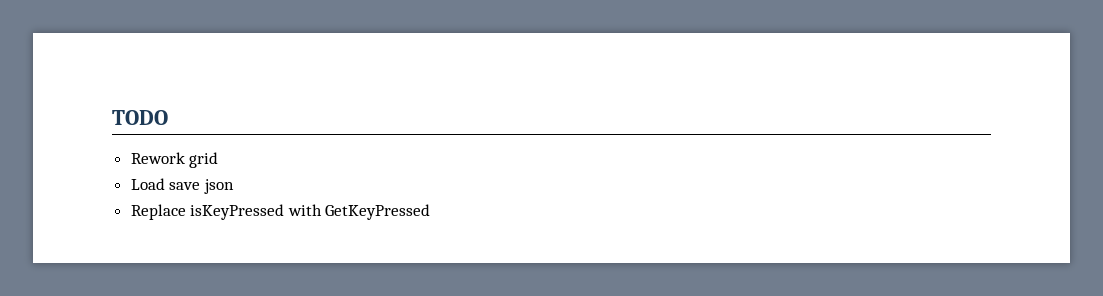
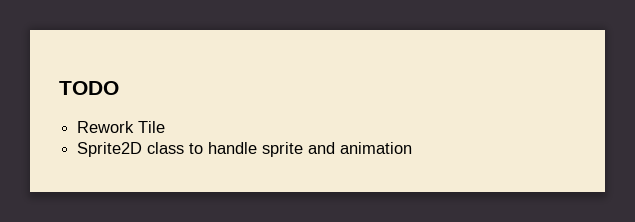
- Rework grid
- Load save json
- Replace isKeyPressed with GetKeyPressed
+ Rework Tile
+ Sprite2D class to handle sprite and animation

